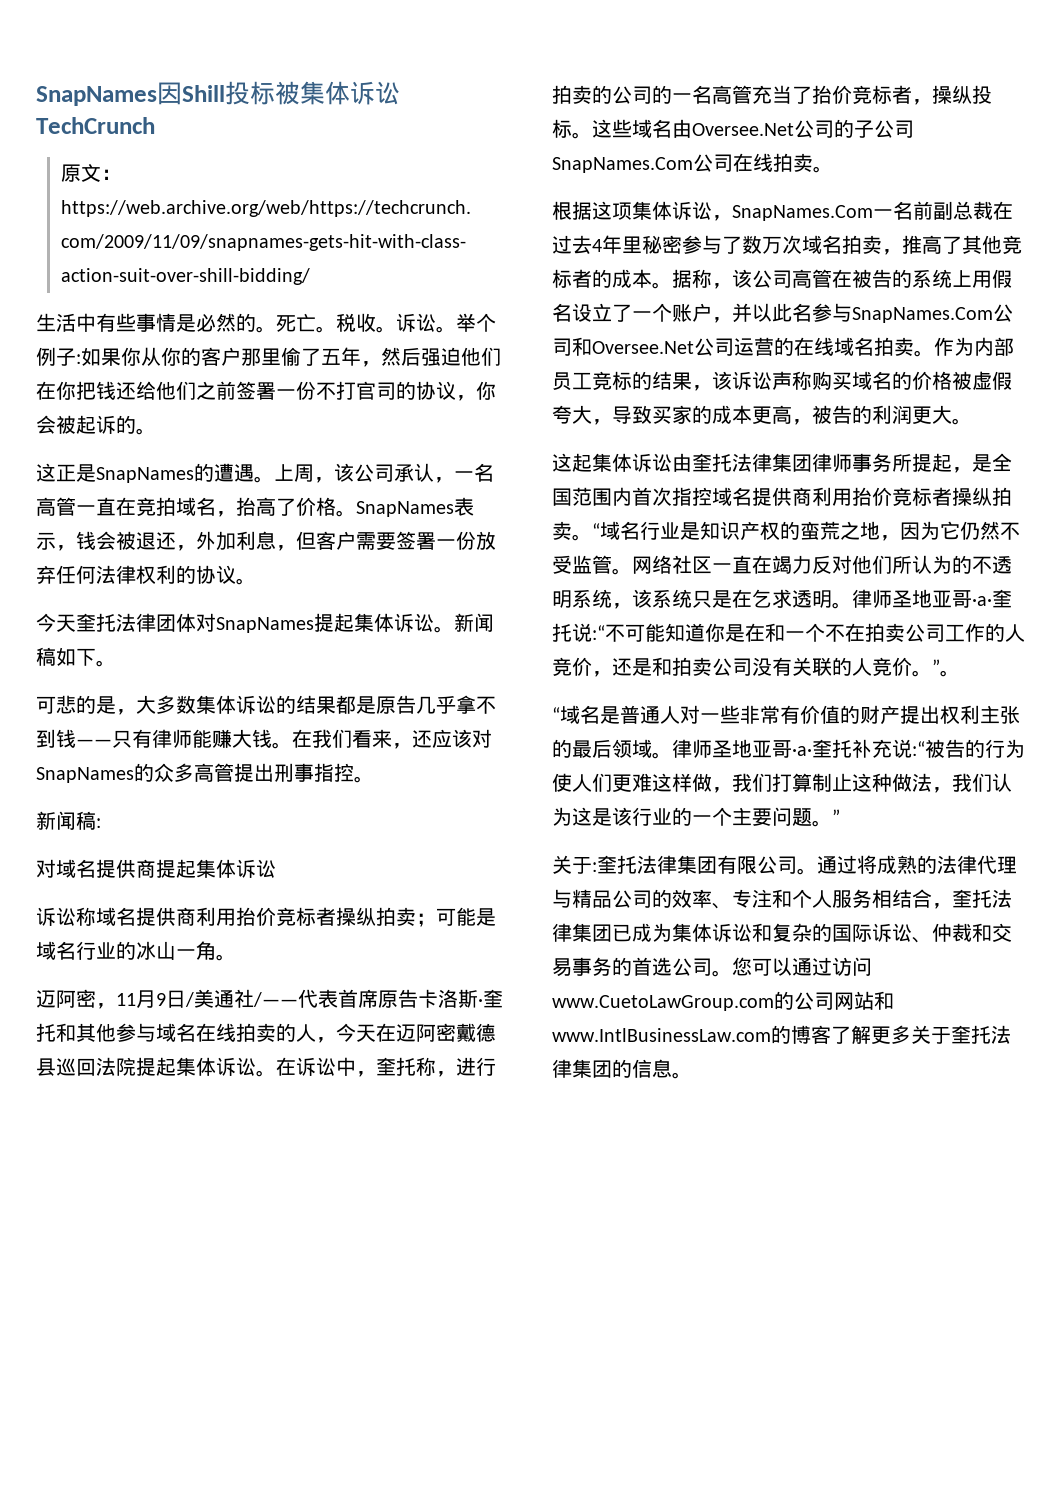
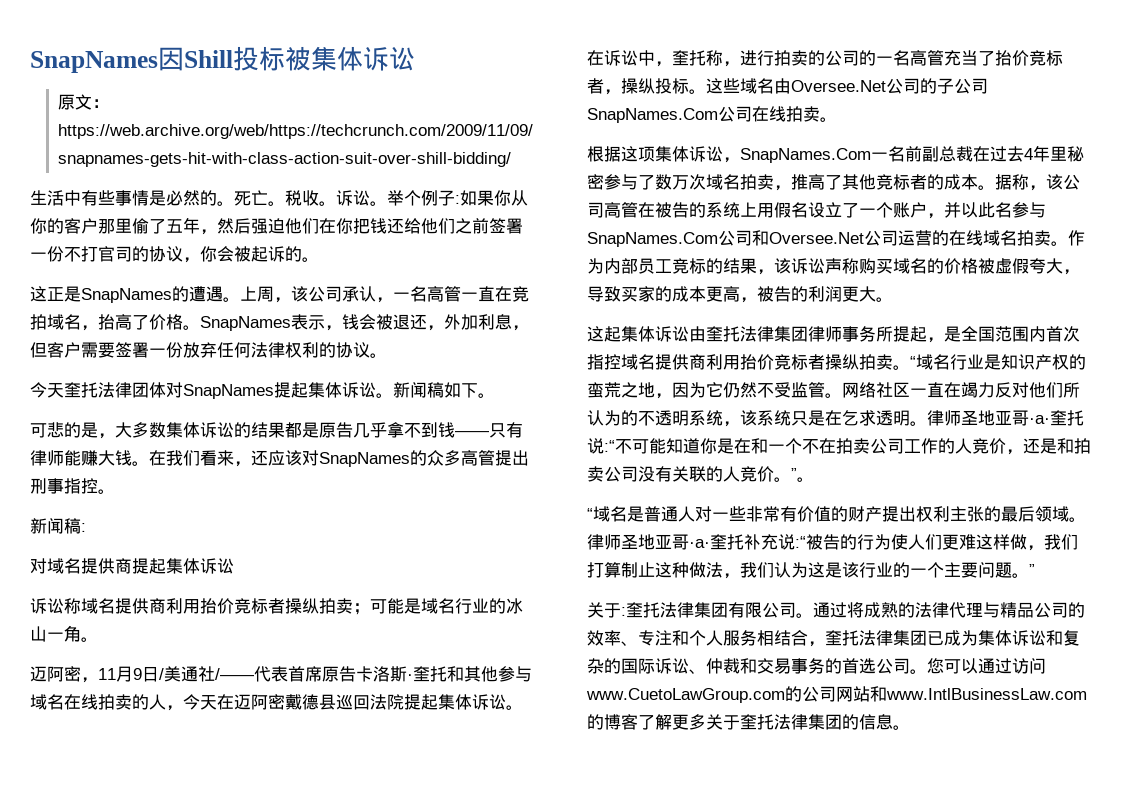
- SnapNames因Shill投标被集体诉讼TechCrunch
+ SnapNames因Shill投标被集体诉讼

